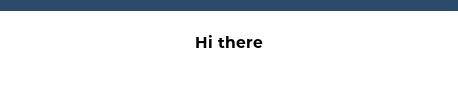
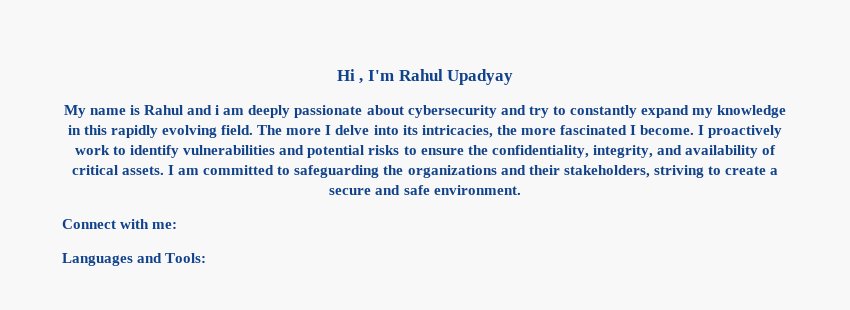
- Hi there
+ Hi , I'm Rahul Upadyay
+ My name is Rahul and i am deeply passionate about cybersecurity and try to constantly expand my knowledge in this rapidly evolving field. The more I delve into its intricacies, the more fascinated I become. I proactively work to identify vulnerabilities and potential risks to ensure the confidentiality, integrity, and availability of critical assets. I am committed to safeguarding the organizations and their stakeholders, striving to create a secure and safe environment.
+ Connect with me:
+ Languages and Tools:

